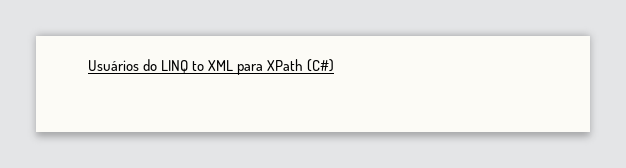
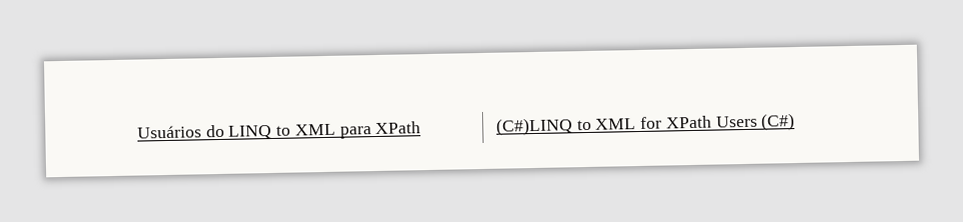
- Usuários do LINQ to XML para XPath (C#)
+ Usuários do LINQ to XML para XPath (C#)LINQ to XML for XPath Users (C#)

